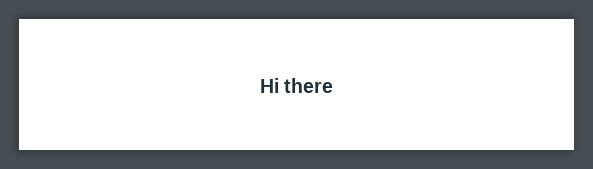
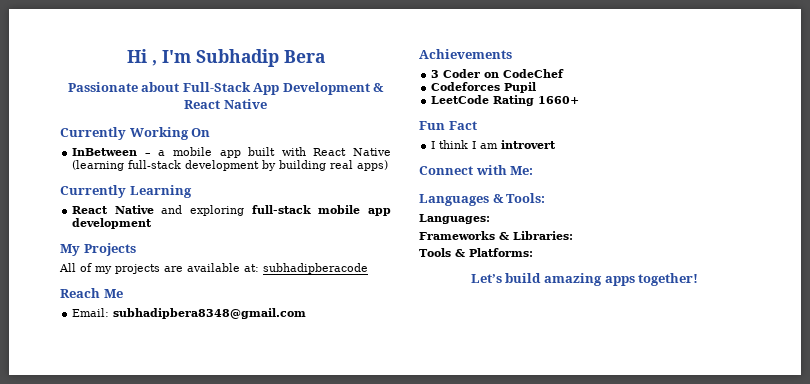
- Hi there
+ Hi , I'm Subhadip Bera
+ Passionate about Full-Stack App Development & React Native
+ Currently Working On
+ InBetween – a mobile app built with React Native (learning full-stack development by building real apps)
+ Currently Learning
+ React Native and exploring full-stack mobile app development
+ My Projects
+ All of my projects are available at: subhadipberacode
+ Reach Me
+ Email: subhadipbera8348@gmail.com
+ Achievements
+ 3 Coder on CodeChef
+ Codeforces Pupil
+ LeetCode Rating 1660+
+ Fun Fact
+ I think I am introvert
+ Connect with Me:
+ Languages & Tools:
+ Languages:
+ Frameworks & Libraries:
+ Tools & Platforms:
+ Let’s build amazing apps together!

